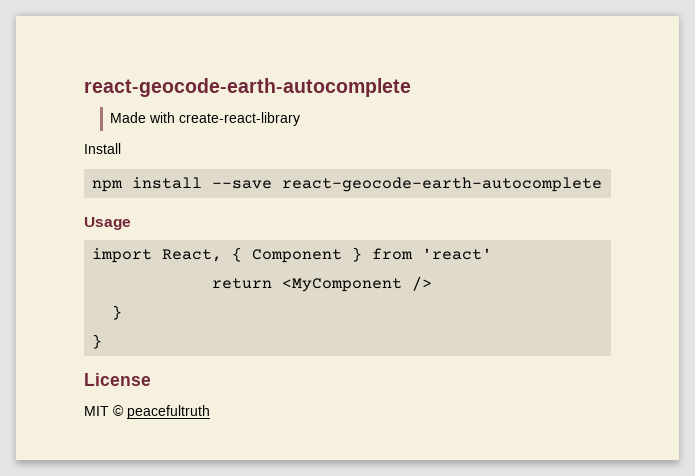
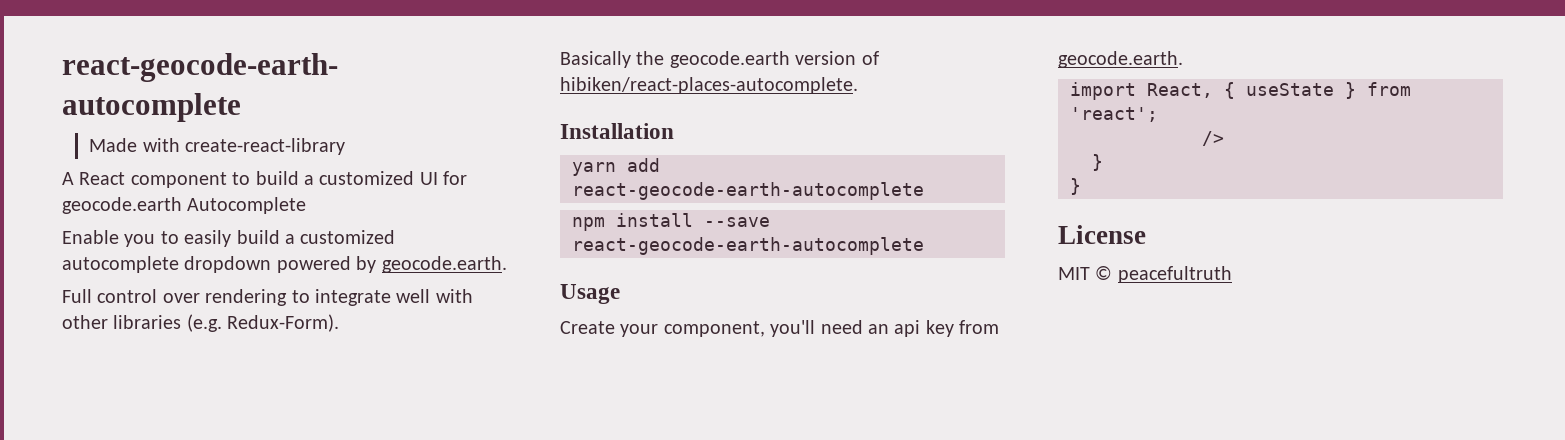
- Install
+ A React component to build a customized UI for geocode.earth Autocomplete
+ Enable you to easily build a customized autocomplete dropdown powered by geocode.earth.
+ Full control over rendering to integrate well with other libraries (e.g. Redux-Form).
+ Basically the geocode.earth version of hibiken/react-places-autocomplete.
+ Installation
+ yarn add react-geocode-earth-autocomplete
+ Create your component, you'll need an api key from geocode.earth.
- import React, { Component } from 'react'
- return <MyComponent />
+ import React, { useState } from 'react';
+ />

